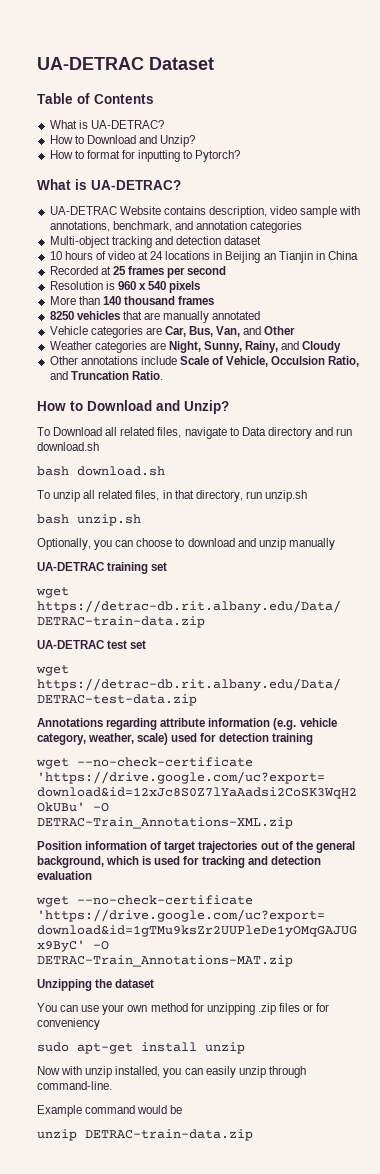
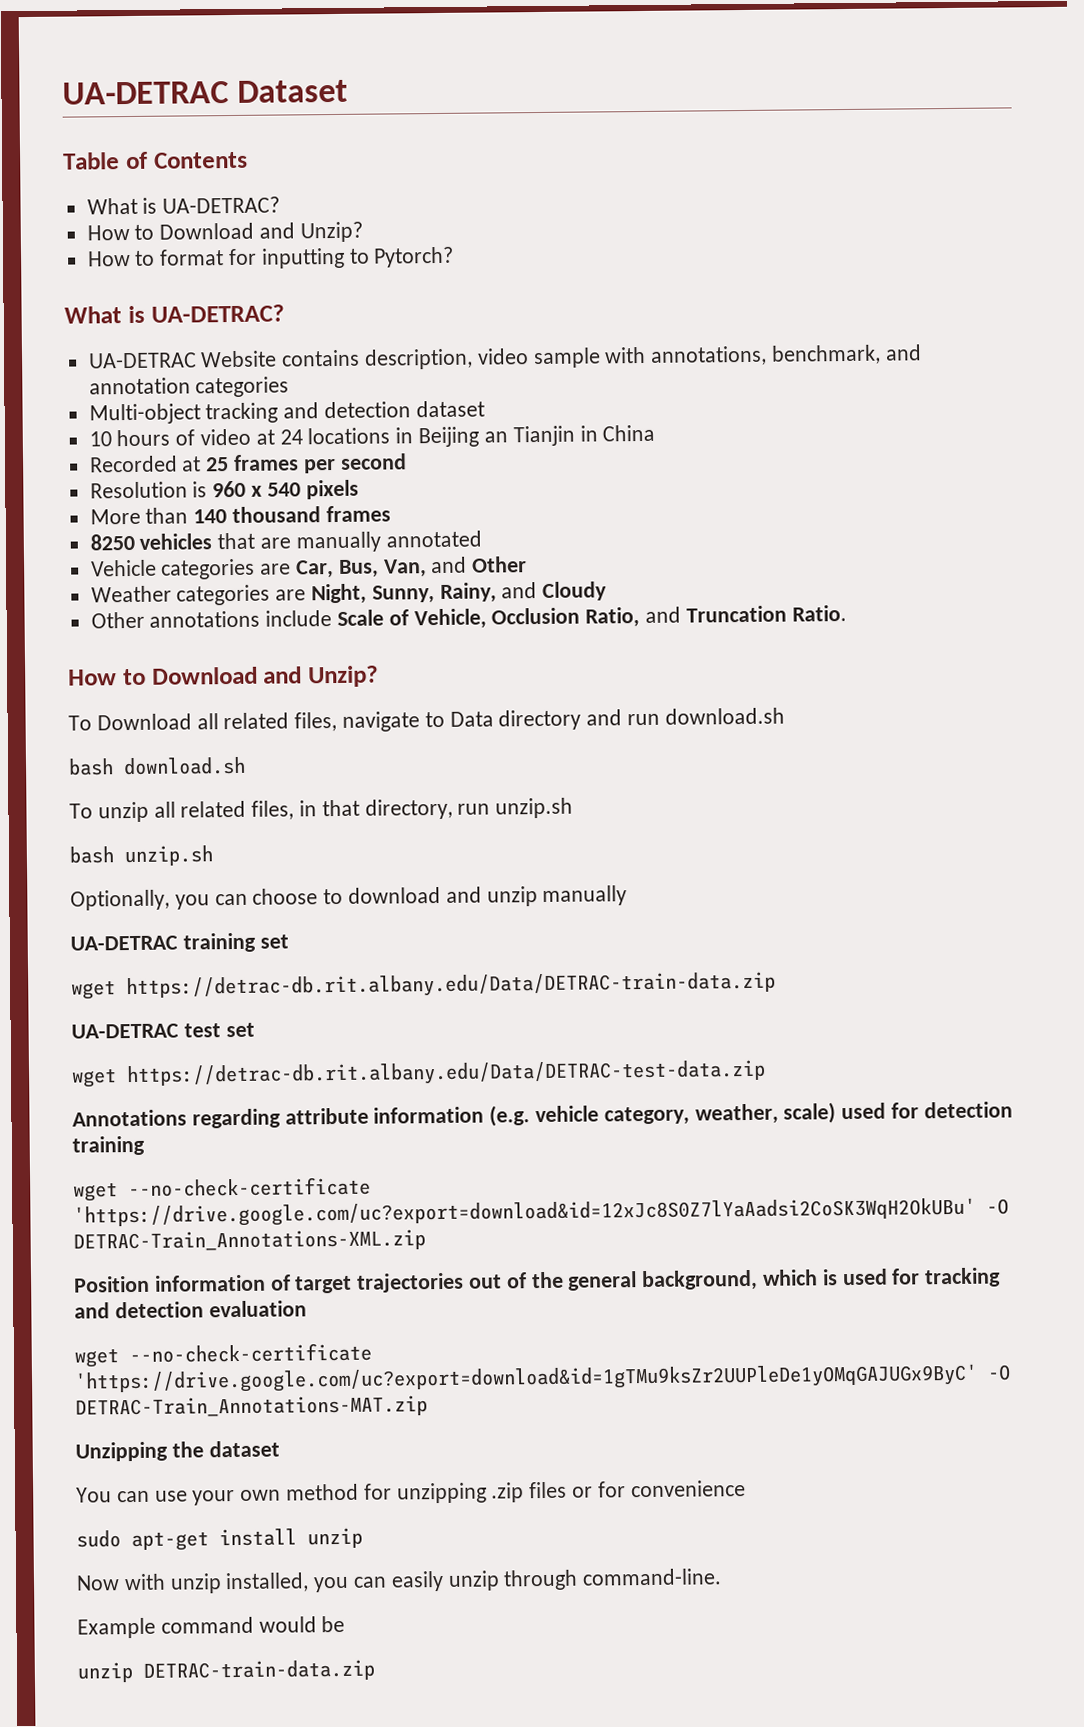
- Other annotations include Scale of Vehicle, Occulsion Ratio, and Truncation Ratio.
+ Other annotations include Scale of Vehicle, Occlusion Ratio, and Truncation Ratio.
- You can use your own method for unzipping .zip files or for conveniency
+ You can use your own method for unzipping .zip files or for convenience

